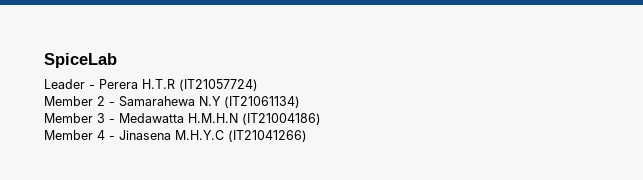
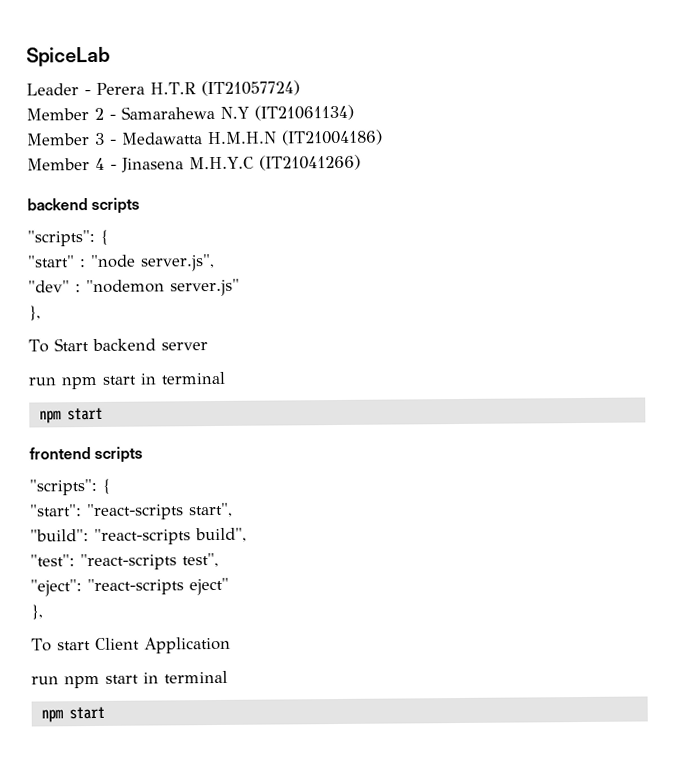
+ backend scripts
+ "scripts": {
+ "start" : "node server.js",
+ "dev" : "nodemon server.js"
+ },
+ To Start backend server
+ run npm start in terminal
+ npm start
+ frontend scripts
+ "scripts": {
+ "start": "react-scripts start",
+ "build": "react-scripts build",
+ "test": "react-scripts test",
+ "eject": "react-scripts eject"
+ },
+ To start Client Application
+ run npm start in terminal
+ npm start

